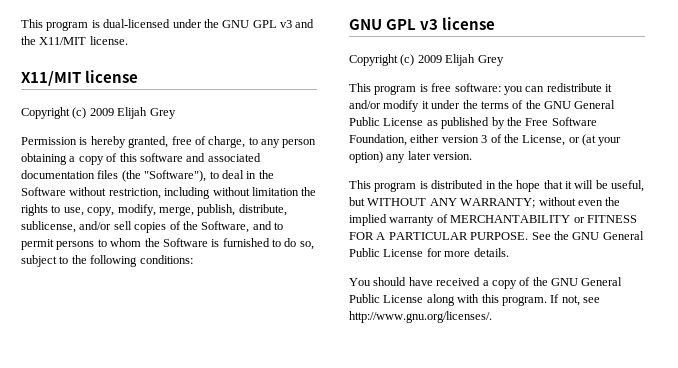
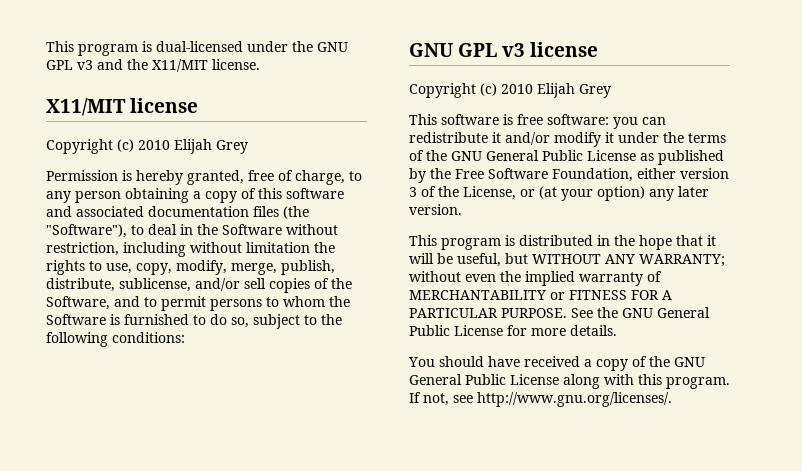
  X11/MIT license
- Copyright (c) 2009 Elijah Grey
+ Copyright (c) 2010 Elijah Grey
  GNU GPL v3 license
- Copyright (c) 2009 Elijah Grey
+ Copyright (c) 2010 Elijah Grey
- This program is free software: you can redistribute it and/or modify it under the terms of the GNU General Public License as published by the Free Software Foundation, either version 3 of the License, or (at your option) any later version.
+ This software is free software: you can redistribute it and/or modify it under the terms of the GNU General Public License as published by the Free Software Foundation, either version 3 of the License, or (at your option) any later version.

